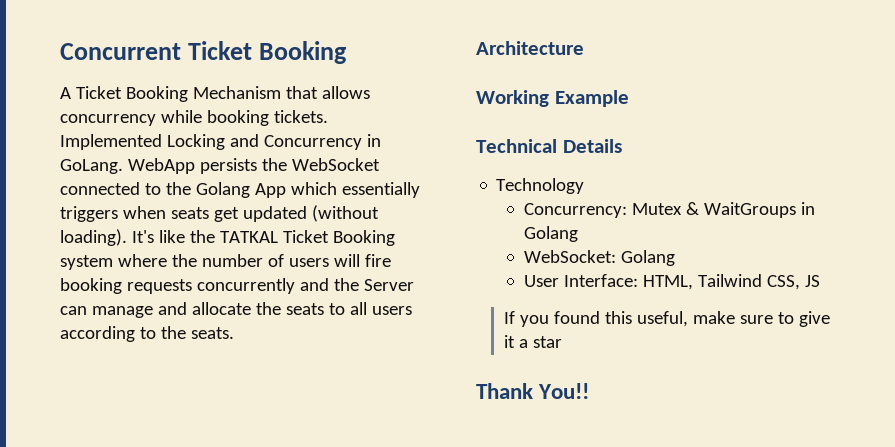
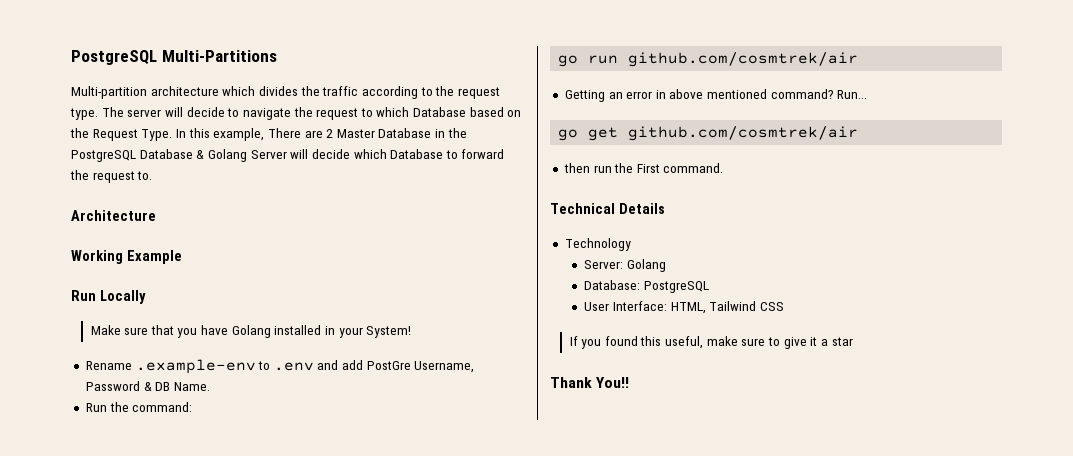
- Concurrent Ticket Booking
- A Ticket Booking Mechanism that allows concurrency while booking tickets. Implemented Locking and Concurrency in GoLang. WebApp persists the WebSocket connected to the Golang App which essentially triggers when seats get updated (without loading). It's like the TATKAL Ticket Booking system where the number of users will fire booking requests concurrently and the Server can manage and allocate the seats to all users according to the seats.
+ PostgreSQL Multi-Partitions
+ Multi-partition architecture which divides the traffic according to the request type. The server will decide to navigate the request to which Database based on the Request Type. In this example, There are 2 Master Database in the PostgreSQL Database & Golang Server will decide which Database to forward the request to.
  Architecture
  Working Example
+ Run Locally
+ Make sure that you have Golang installed in your System!
+ Rename .example-env to .env and add PostGre Username, Password & DB Name.
+ Run the command:
+ go run github.com/cosmtrek/air
+ Getting an error in above mentioned command? Run...
+ go get github.com/cosmtrek/air
+ then run the First command.
  Technical Details
  Technology
- Concurrency: Mutex & WaitGroups in Golang
- WebSocket: Golang
+ Server: Golang
+ Database: PostgreSQL
- User Interface: HTML, Tailwind CSS, JS
+ User Interface: HTML, Tailwind CSS

